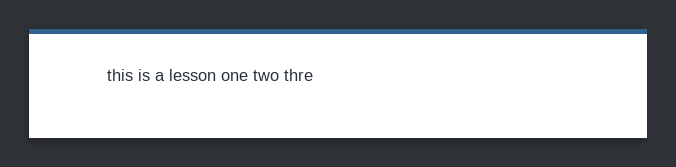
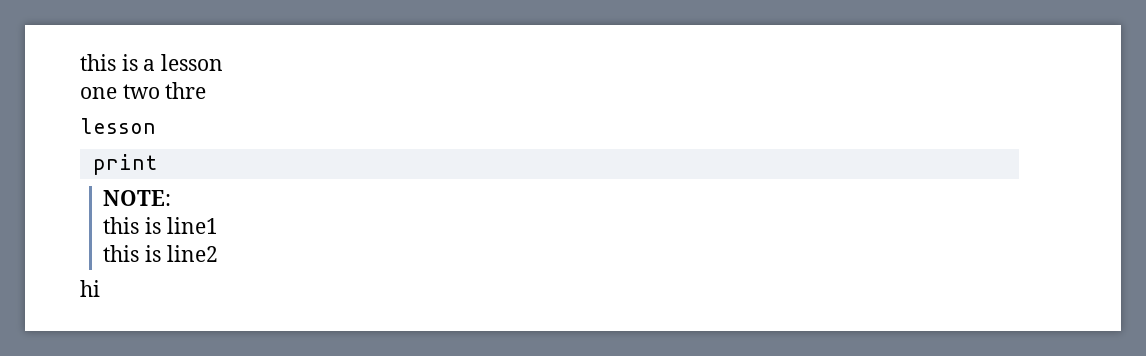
- this is a lesson one two thre
+ this is a lesson
+ one two thre
+ lesson
+ print
+ NOTE:
+ this is line1
+ this is line2
+ hi

